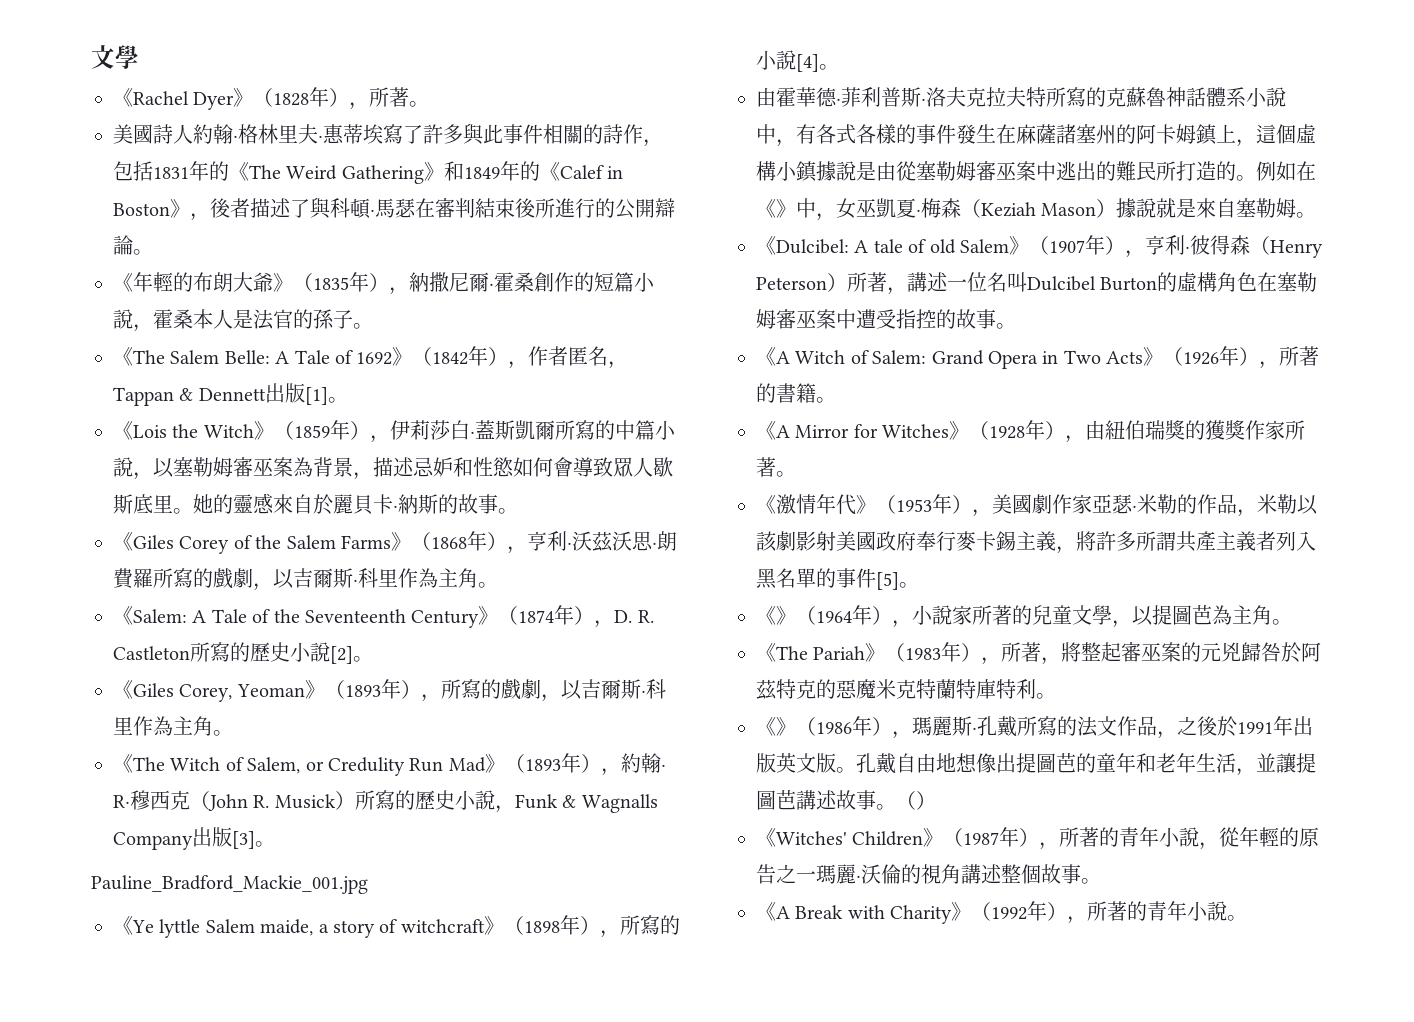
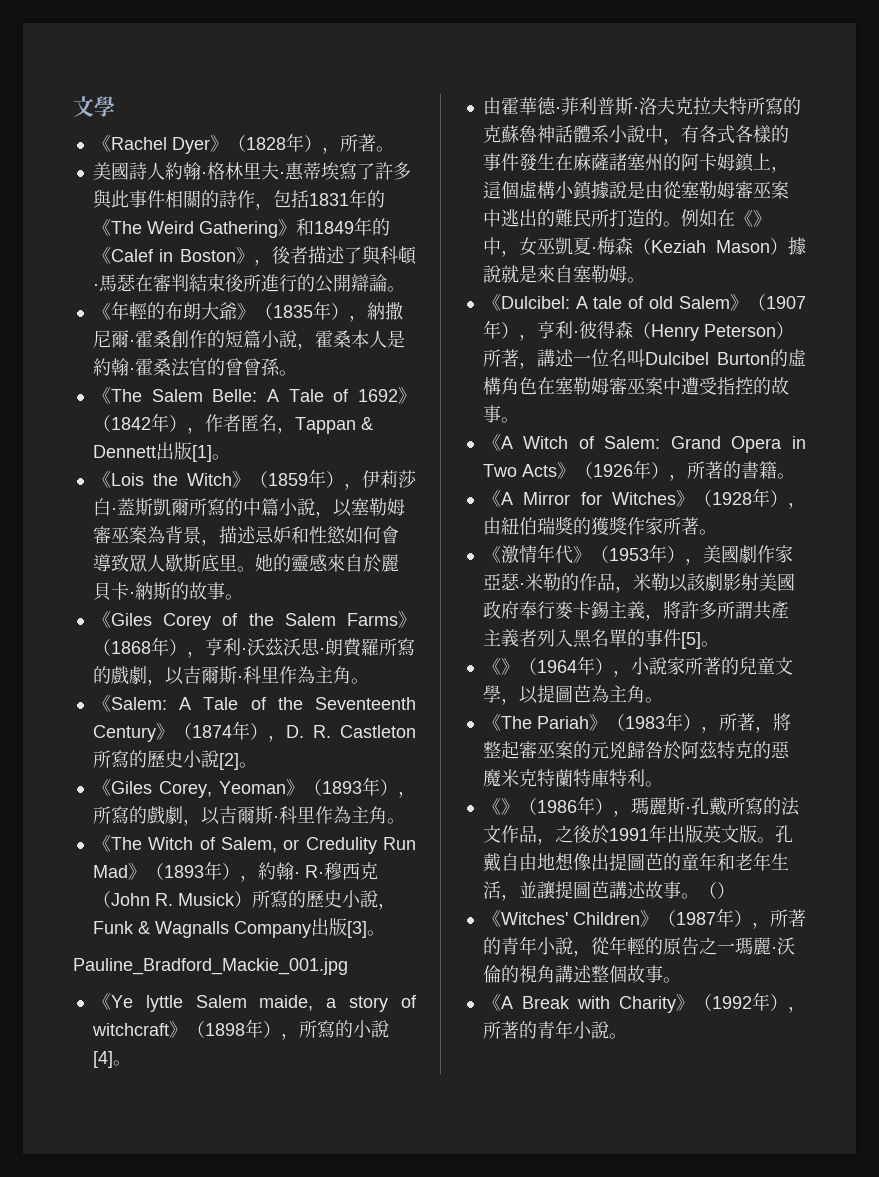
- 《年輕的布朗大爺》（1835年），納撒尼爾·霍桑創作的短篇小說，霍桑本人是法官的孫子。
+ 《年輕的布朗大爺》（1835年），納撒尼爾·霍桑創作的短篇小說，霍桑本人是約翰·霍桑法官的曾曾孫。

